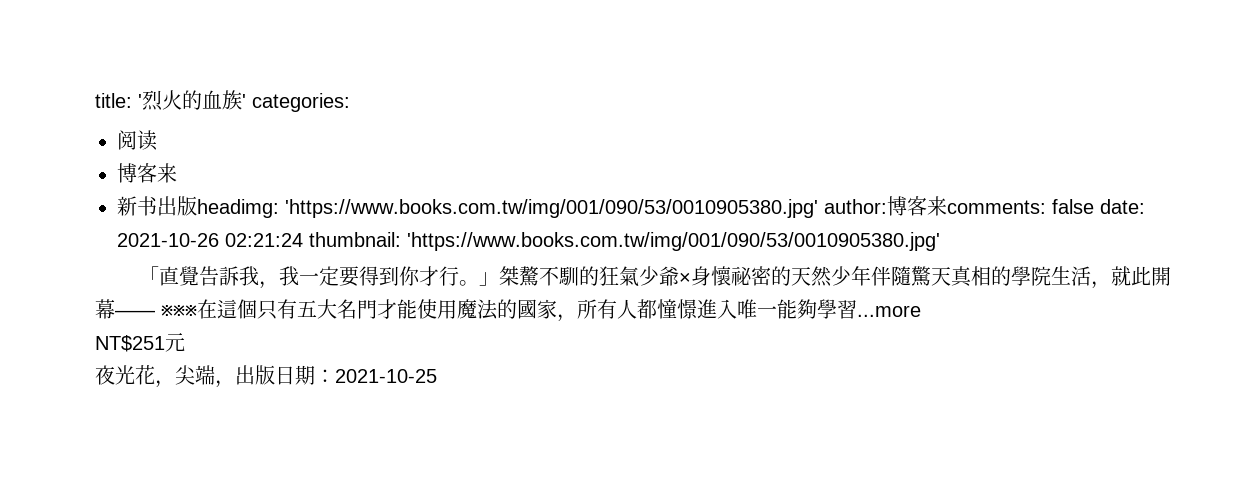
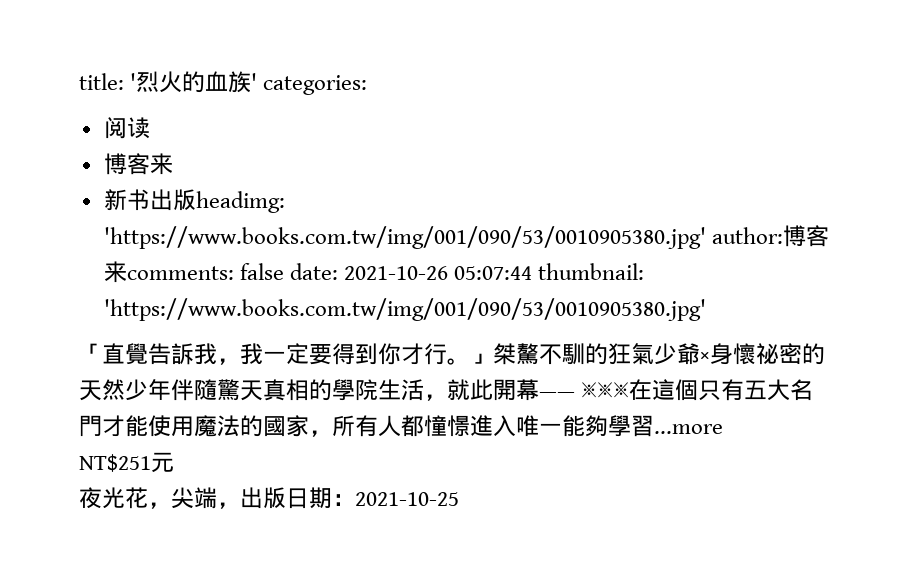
- 新书出版headimg: 'https://www.books.com.tw/img/001/090/53/0010905380.jpg' author:博客来comments: false date: 2021-10-26 02:21:24 thumbnail: 'https://www.books.com.tw/img/001/090/53/0010905380.jpg'
+ 新书出版headimg: 'https://www.books.com.tw/img/001/090/53/0010905380.jpg' author:博客来comments: false date: 2021-10-26 05:07:44 thumbnail: 'https://www.books.com.tw/img/001/090/53/0010905380.jpg'

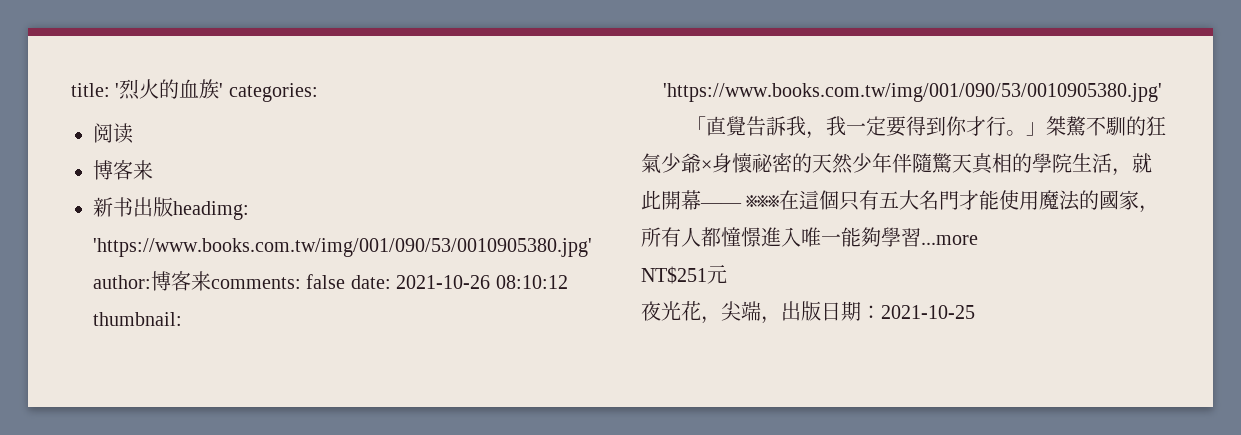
- 新书出版headimg: 'https://www.books.com.tw/img/001/090/53/0010905380.jpg' author:博客来comments: false date: 2021-10-26 05:07:44 thumbnail: 'https://www.books.com.tw/img/001/090/53/0010905380.jpg'
+ 新书出版headimg: 'https://www.books.com.tw/img/001/090/53/0010905380.jpg' author:博客来comments: false date: 2021-10-26 08:10:12 thumbnail: 'https://www.books.com.tw/img/001/090/53/0010905380.jpg'

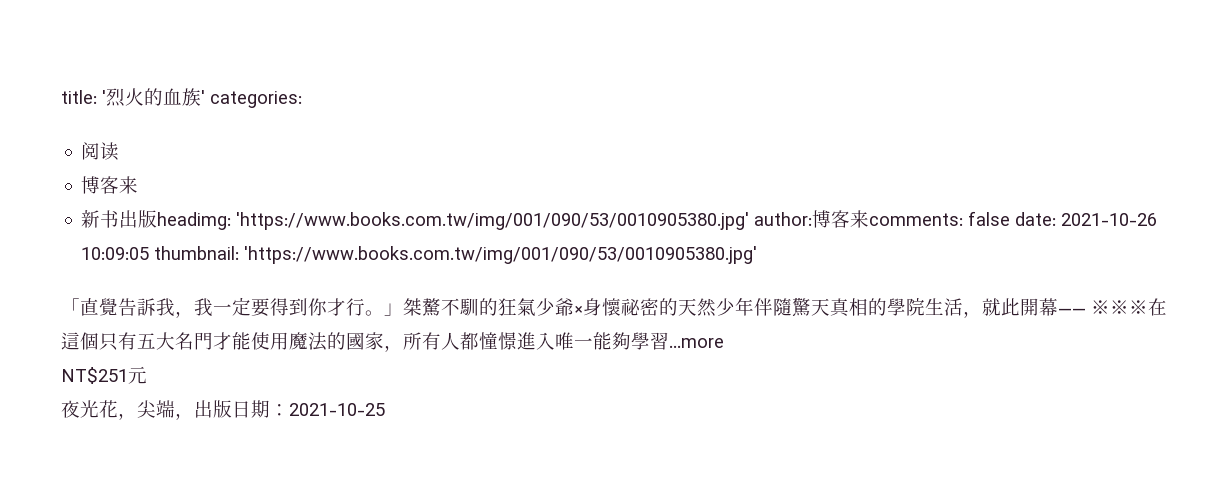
- 新书出版headimg: 'https://www.books.com.tw/img/001/090/53/0010905380.jpg' author:博客来comments: false date: 2021-10-26 08:10:12 thumbnail: 'https://www.books.com.tw/img/001/090/53/0010905380.jpg'
+ 新书出版headimg: 'https://www.books.com.tw/img/001/090/53/0010905380.jpg' author:博客来comments: false date: 2021-10-26 10:09:05 thumbnail: 'https://www.books.com.tw/img/001/090/53/0010905380.jpg'

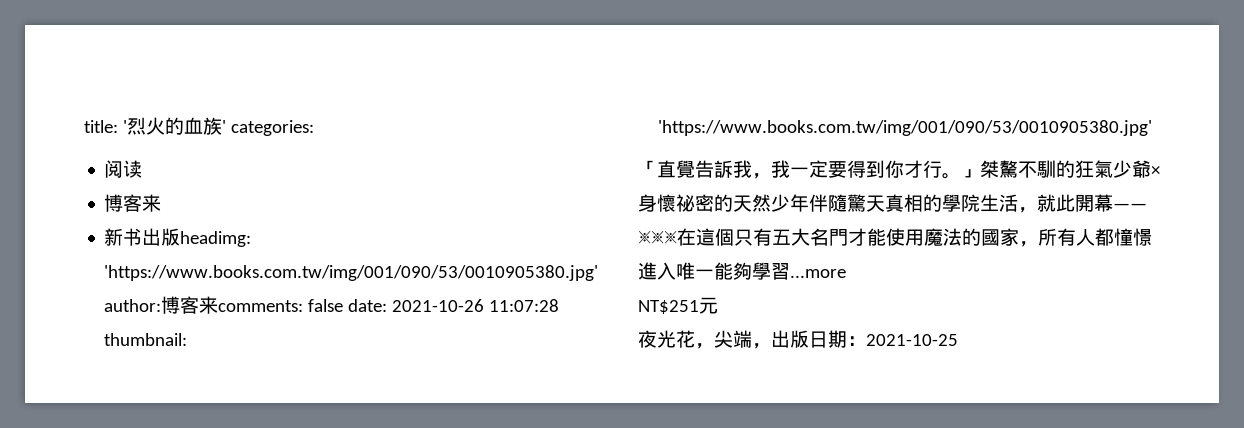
- 新书出版headimg: 'https://www.books.com.tw/img/001/090/53/0010905380.jpg' author:博客来comments: false date: 2021-10-26 10:09:05 thumbnail: 'https://www.books.com.tw/img/001/090/53/0010905380.jpg'
+ 新书出版headimg: 'https://www.books.com.tw/img/001/090/53/0010905380.jpg' author:博客来comments: false date: 2021-10-26 11:07:28 thumbnail: 'https://www.books.com.tw/img/001/090/53/0010905380.jpg'

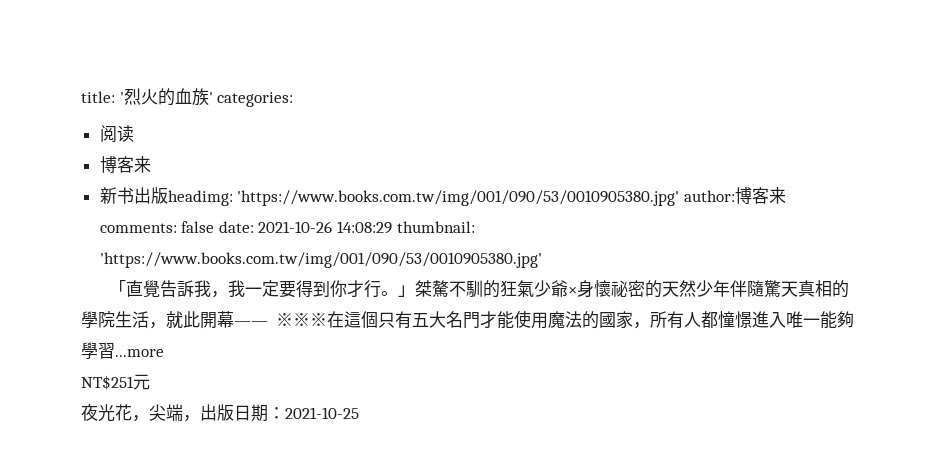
- 新书出版headimg: 'https://www.books.com.tw/img/001/090/53/0010905380.jpg' author:博客来comments: false date: 2021-10-26 11:07:28 thumbnail: 'https://www.books.com.tw/img/001/090/53/0010905380.jpg'
+ 新书出版headimg: 'https://www.books.com.tw/img/001/090/53/0010905380.jpg' author:博客来comments: false date: 2021-10-26 14:08:29 thumbnail: 'https://www.books.com.tw/img/001/090/53/0010905380.jpg'

